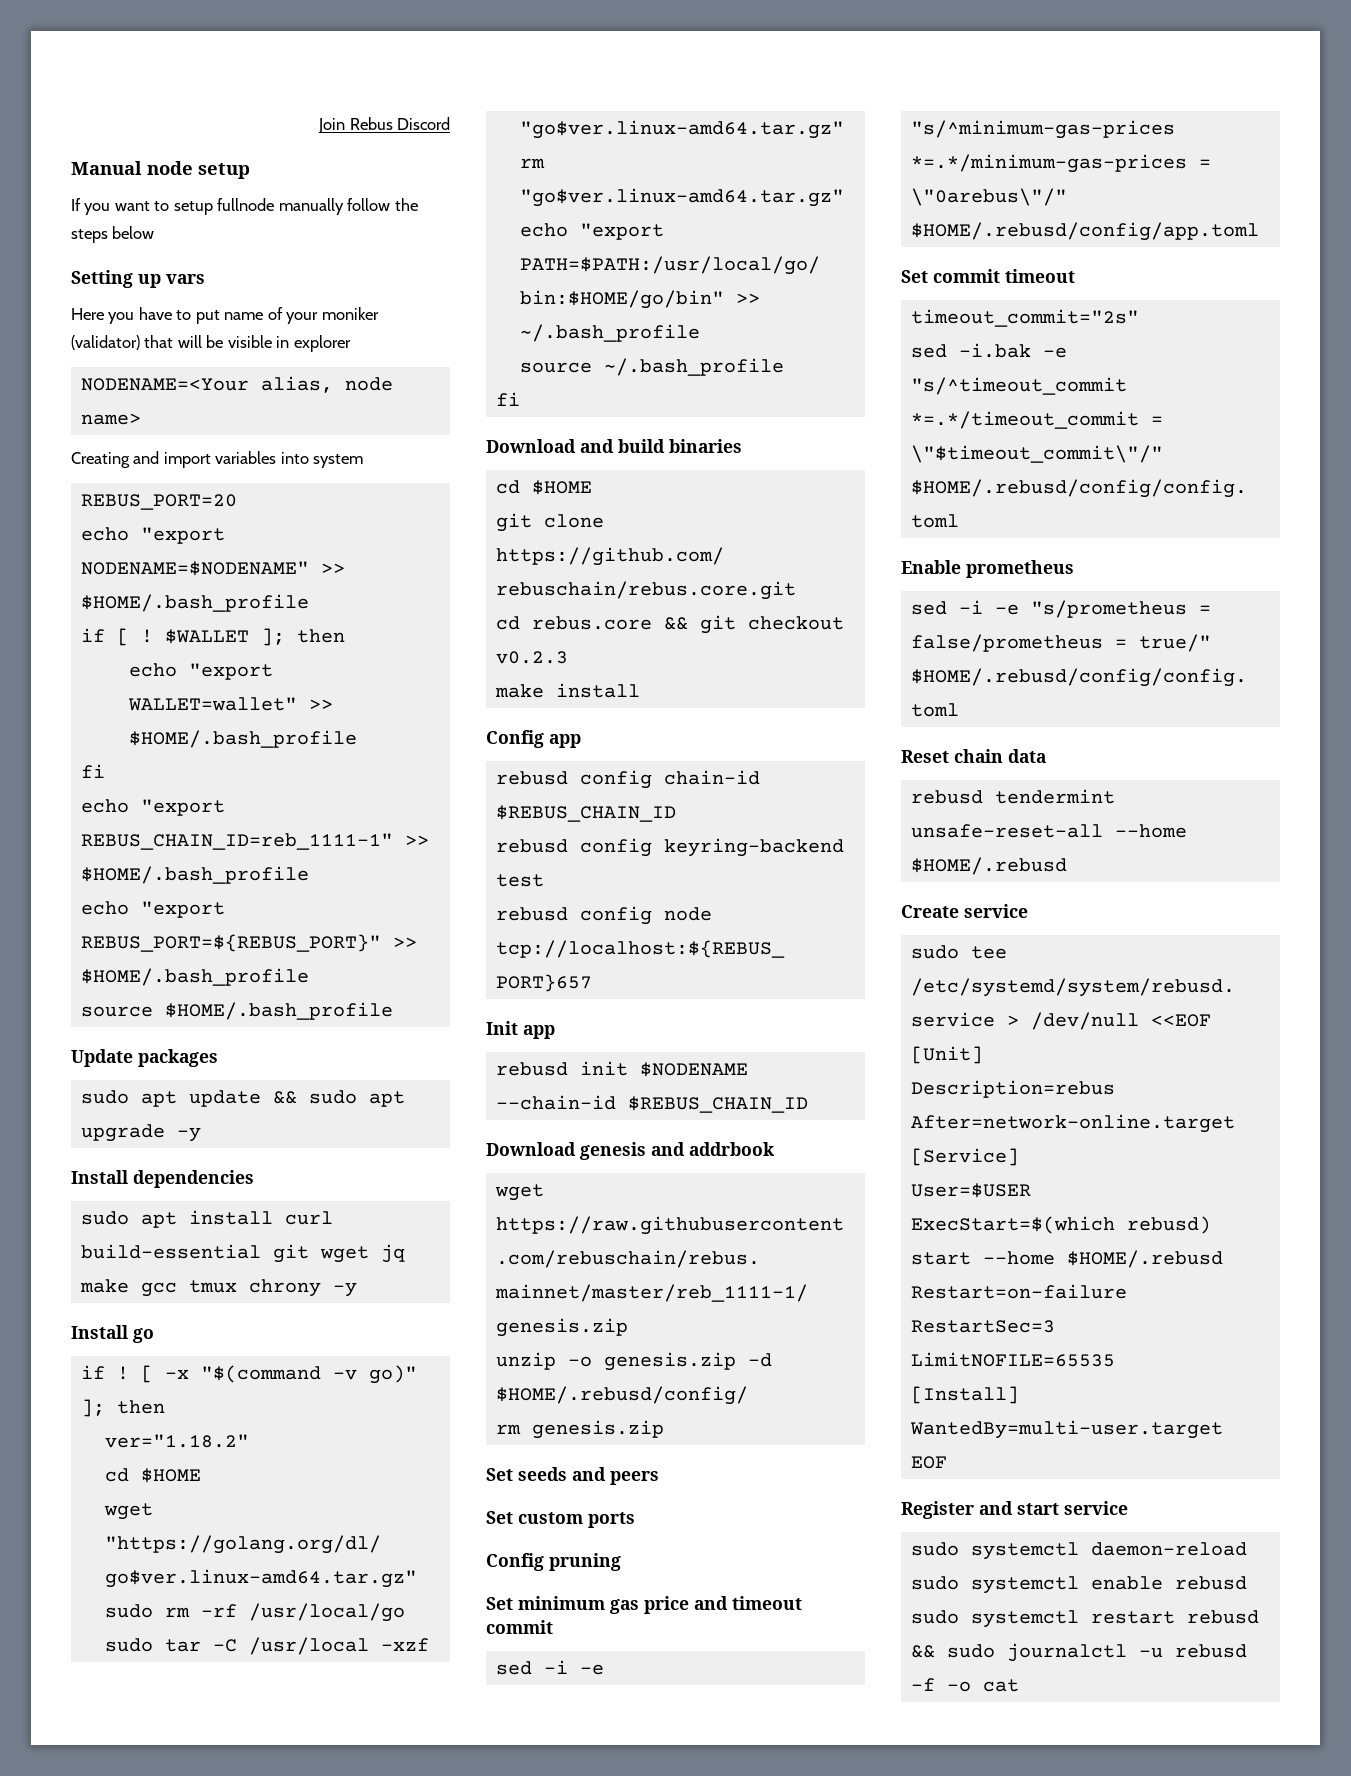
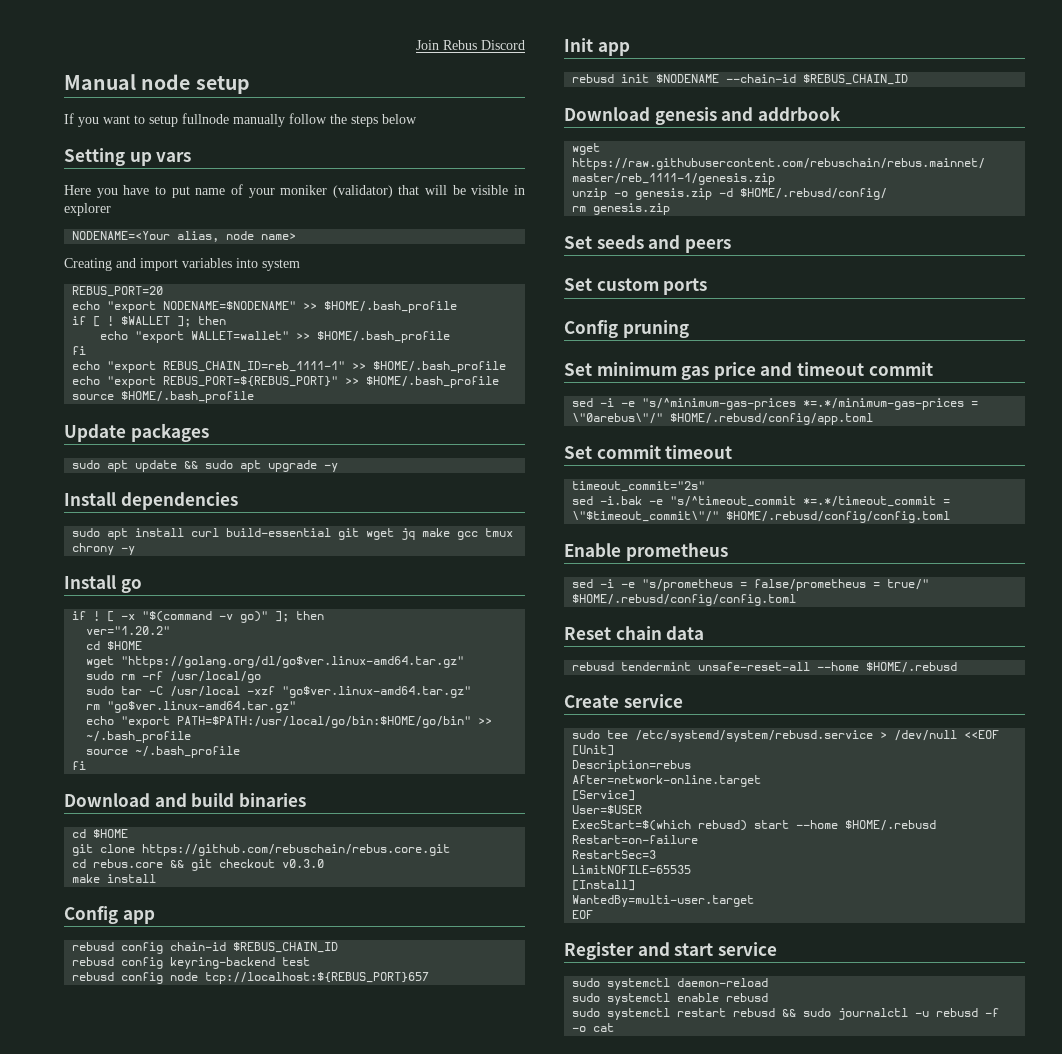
- ver="1.18.2"
+ ver="1.20.2"
- cd rebus.core && git checkout v0.2.3
+ cd rebus.core && git checkout v0.3.0

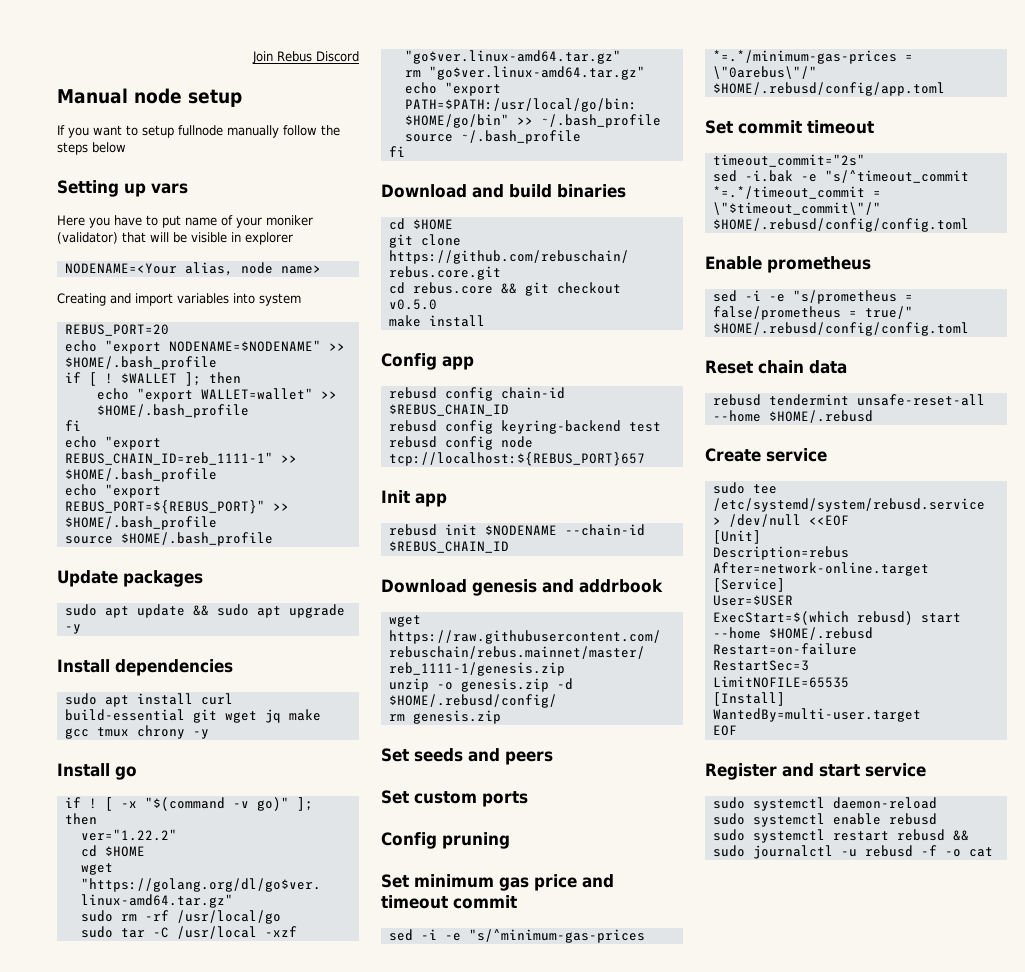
- ver="1.20.2"
+ ver="1.22.2"
- cd rebus.core && git checkout v0.3.0
+ cd rebus.core && git checkout v0.5.0

